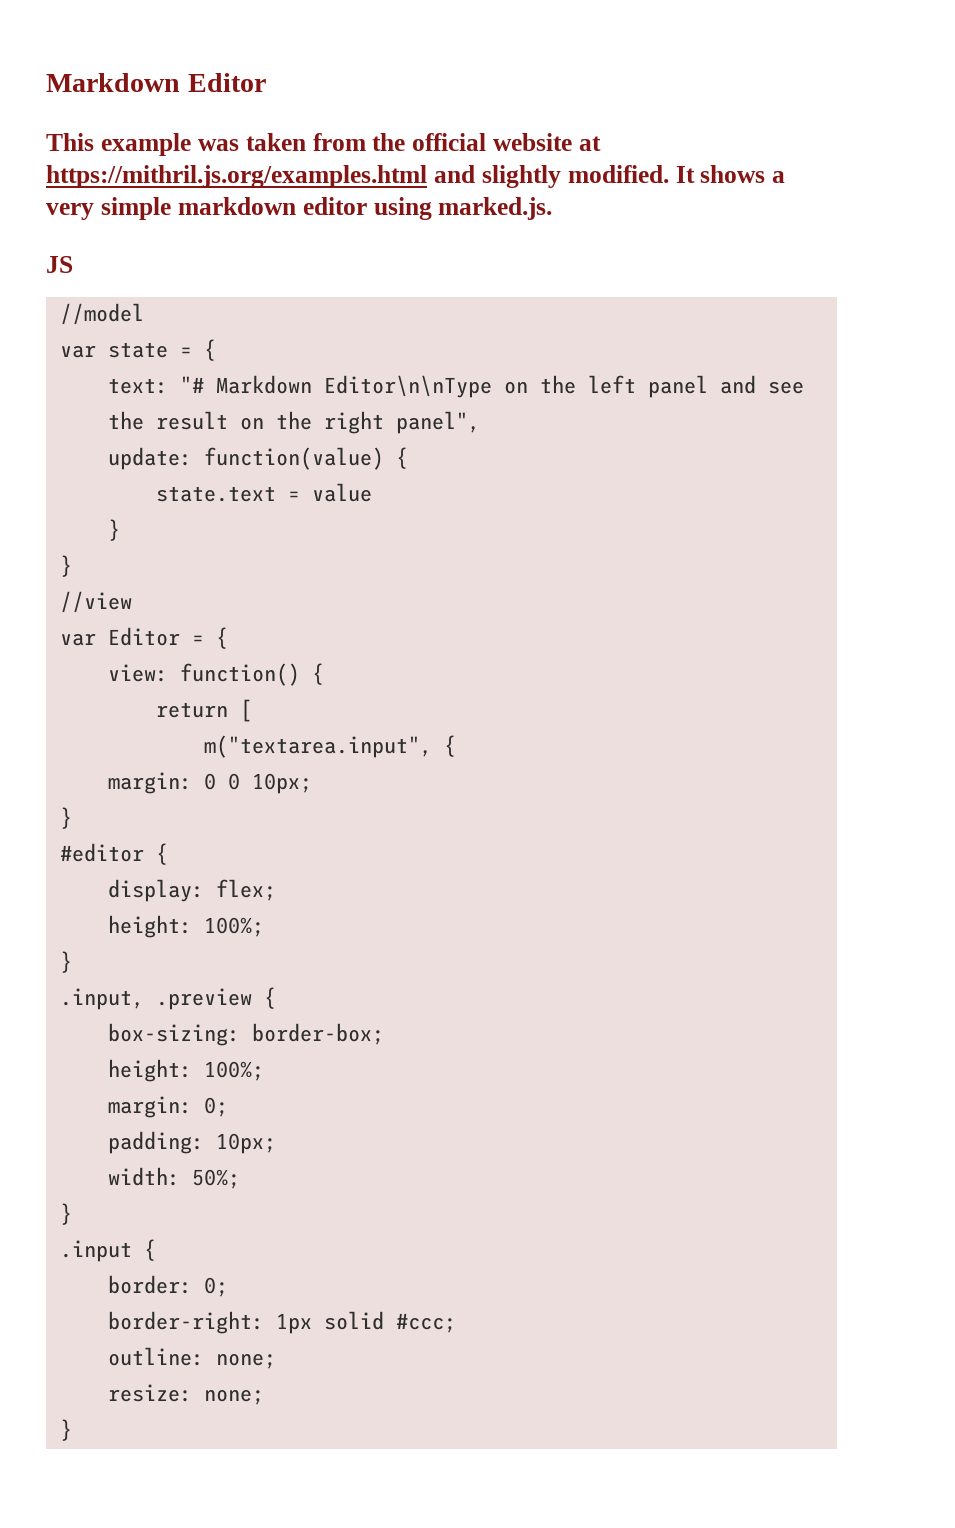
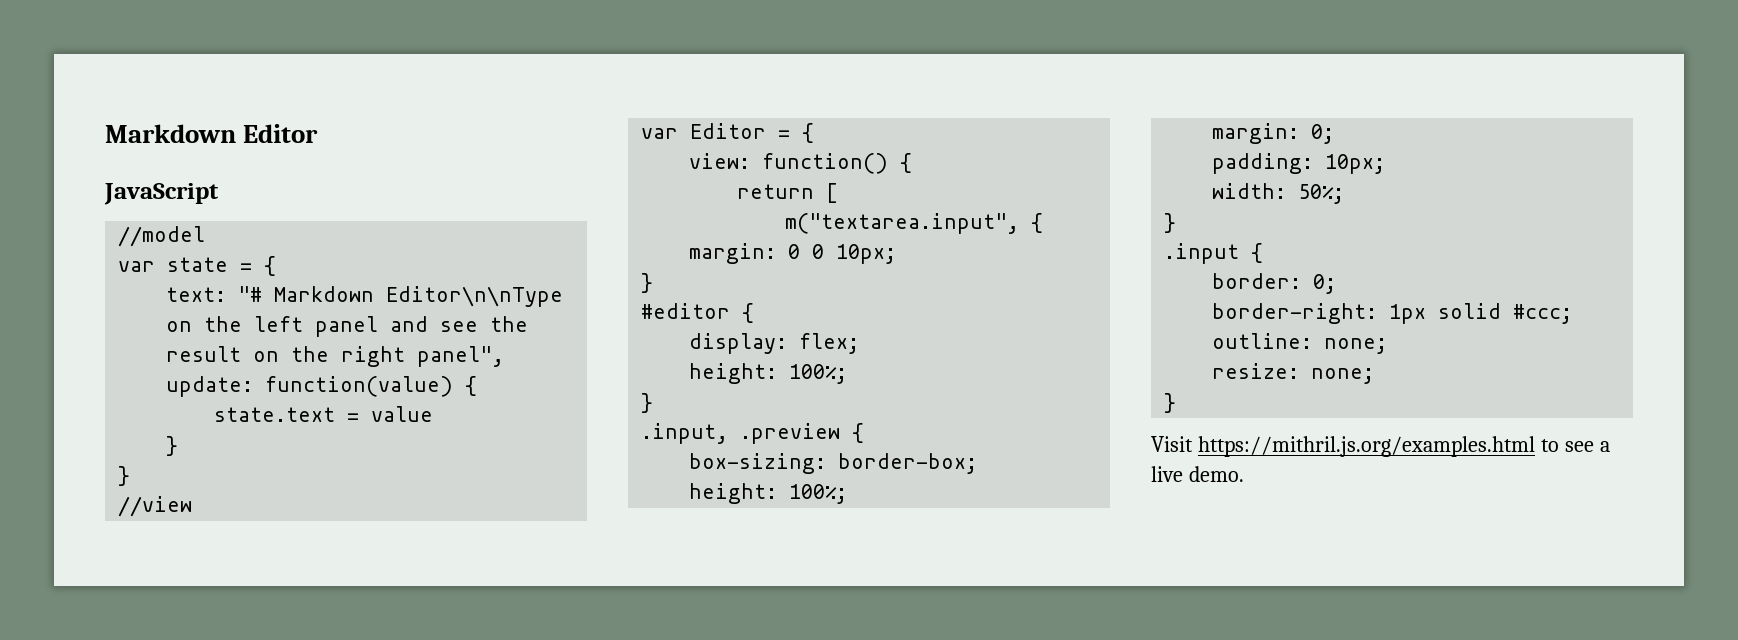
- This example was taken from the official website at https://mithril.js.org/examples.html and slightly modified. It shows a very simple markdown editor using marked.js.
- JS
+ JavaScript
+ Visit https://mithril.js.org/examples.html to see a live demo.

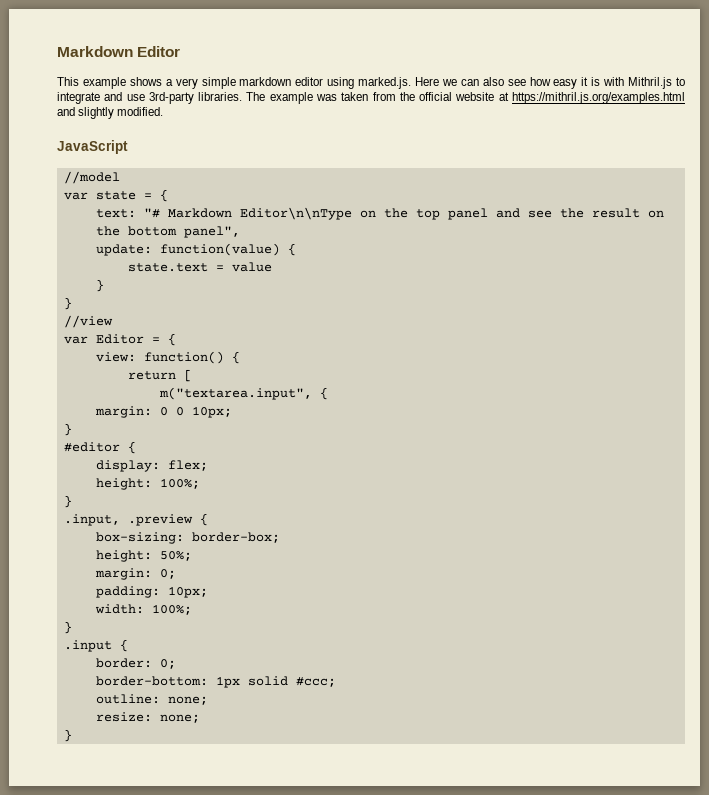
+ This example shows a very simple markdown editor using marked.js. Here we can also see how easy it is with Mithril.js to integrate and use 3rd-party libraries. The example was taken from the official website at https://mithril.js.org/examples.html and slightly modified.
- text: "# Markdown Editor\n\nType on the left panel and see the result on the right panel",
+ text: "# Markdown Editor\n\nType on the top panel and see the result on the bottom panel",
  box-sizing: border-box;
- height: 100%;
+ height: 50%;
- width: 50%;
+ width: 100%;
- border-right: 1px solid #ccc;
+ border-bottom: 1px solid #ccc;
- Visit https://mithril.js.org/examples.html to see a live demo.

